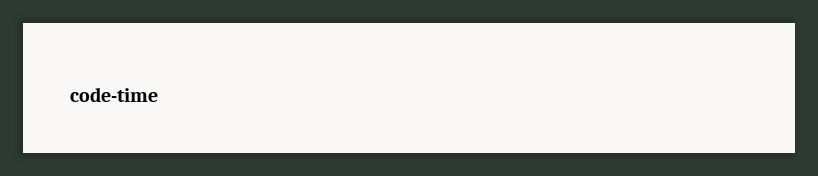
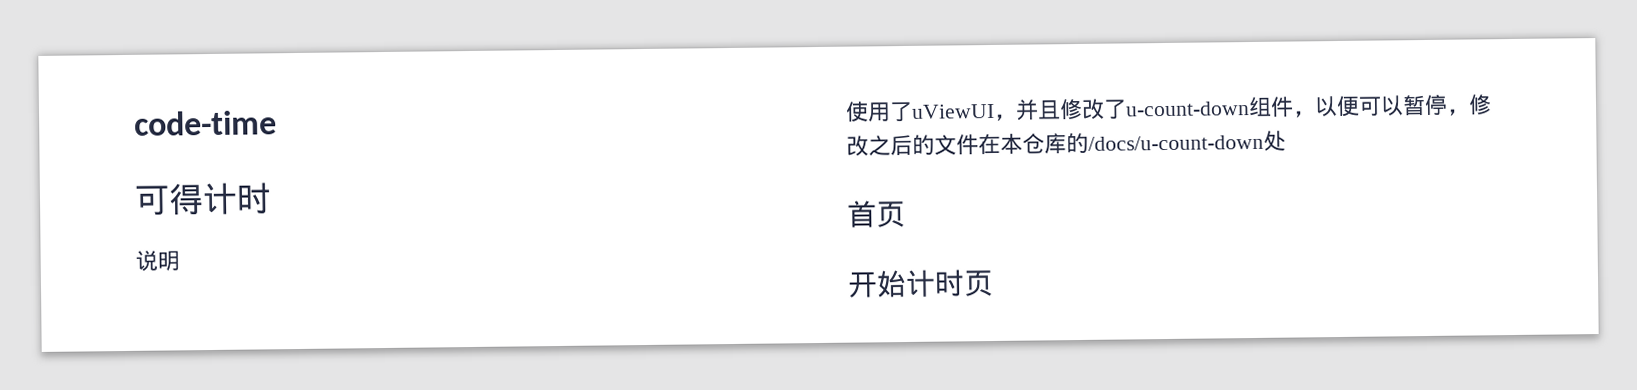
+ 可得计时
+ 说明
+ 使用了uViewUI，并且修改了u-count-down组件，以便可以暂停，修改之后的文件在本仓库的/docs/u-count-down处
+ 首页
+ 开始计时页

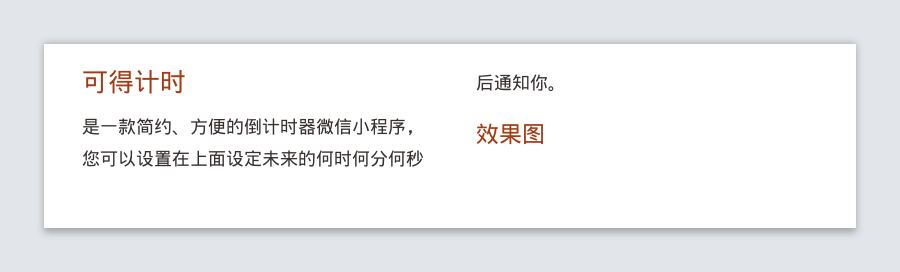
- code-time
- 说明
- 使用了uViewUI，并且修改了u-count-down组件，以便可以暂停，修改之后的文件在本仓库的/docs/u-count-down处
- 首页
- 开始计时页
+ 是一款简约、方便的倒计时器微信小程序，您可以设置在上面设定未来的何时何分何秒后通知你。
+ 效果图

